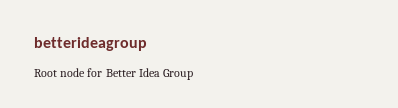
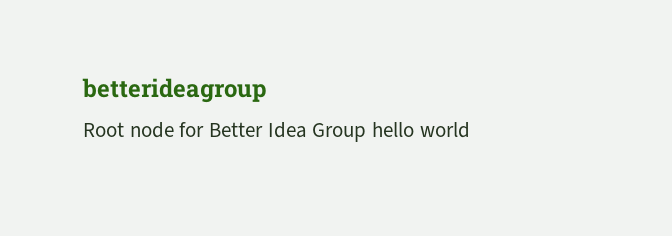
- Root node for Better Idea Group
+ Root node for Better Idea Group hello world

